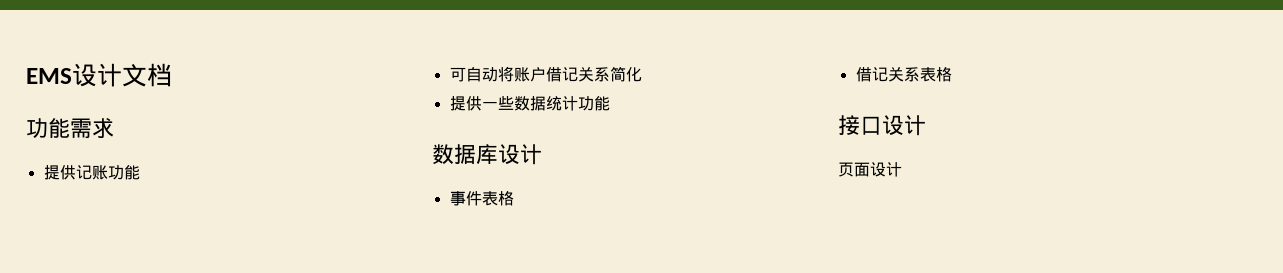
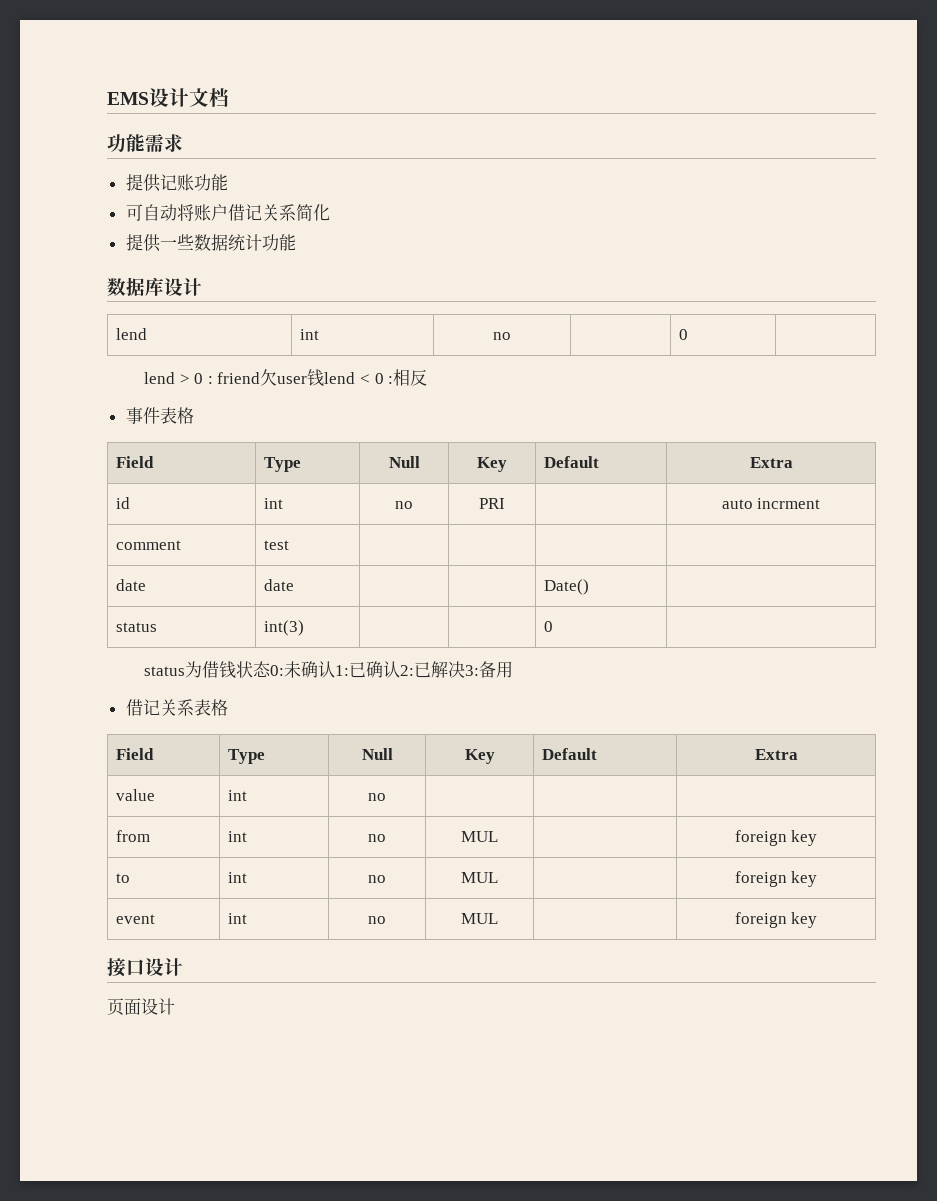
+ lend | int | no | | 0 |
+ lend > 0 : friend欠user钱lend < 0 :相反
  事件表格
+ Field | Type | Null | Key | Default | Extra
+ id | int | no | PRI | | auto incrment
+ comment | test | | | |
+ date | date | | | Date() |
+ status | int(3) | | | 0 |
+ status为借钱状态0:未确认1:已确认2:已解决3:备用
  借记关系表格
+ Field | Type | Null | Key | Default | Extra
+ value | int | no | | |
+ from | int | no | MUL | | foreign key
+ to | int | no | MUL | | foreign key
+ event | int | no | MUL | | foreign key

